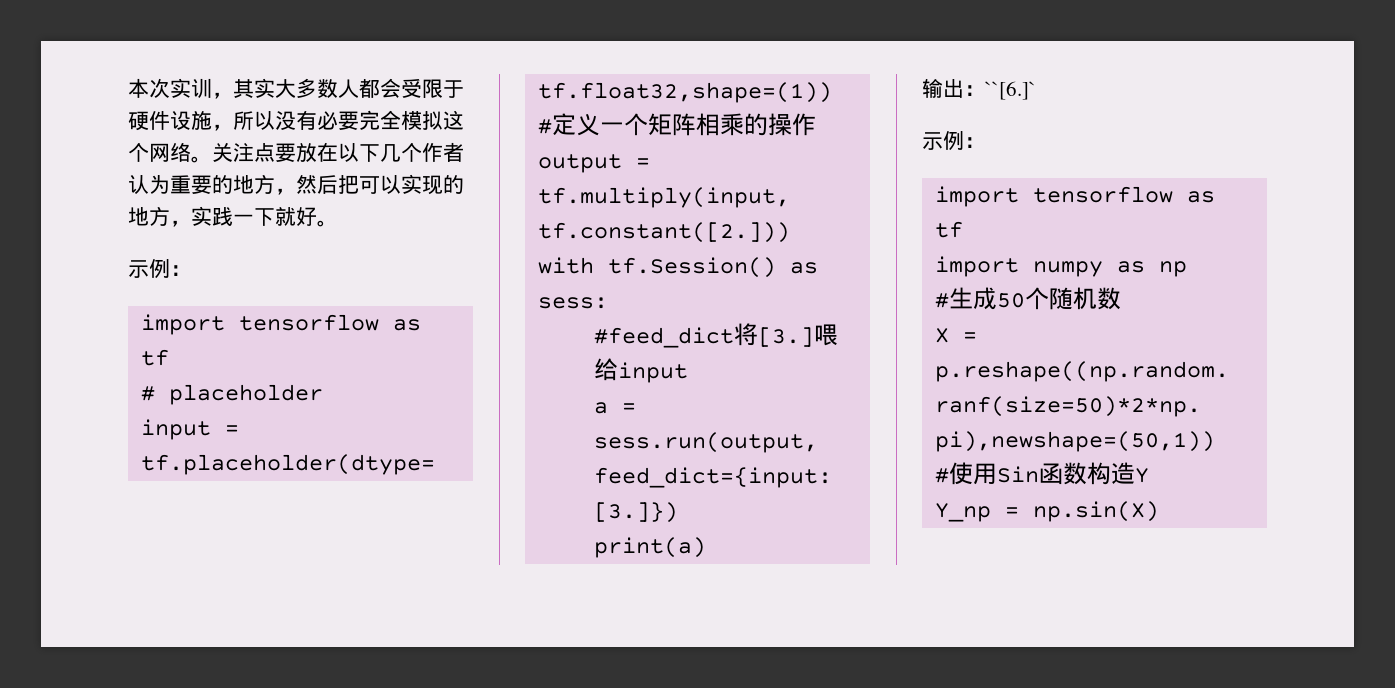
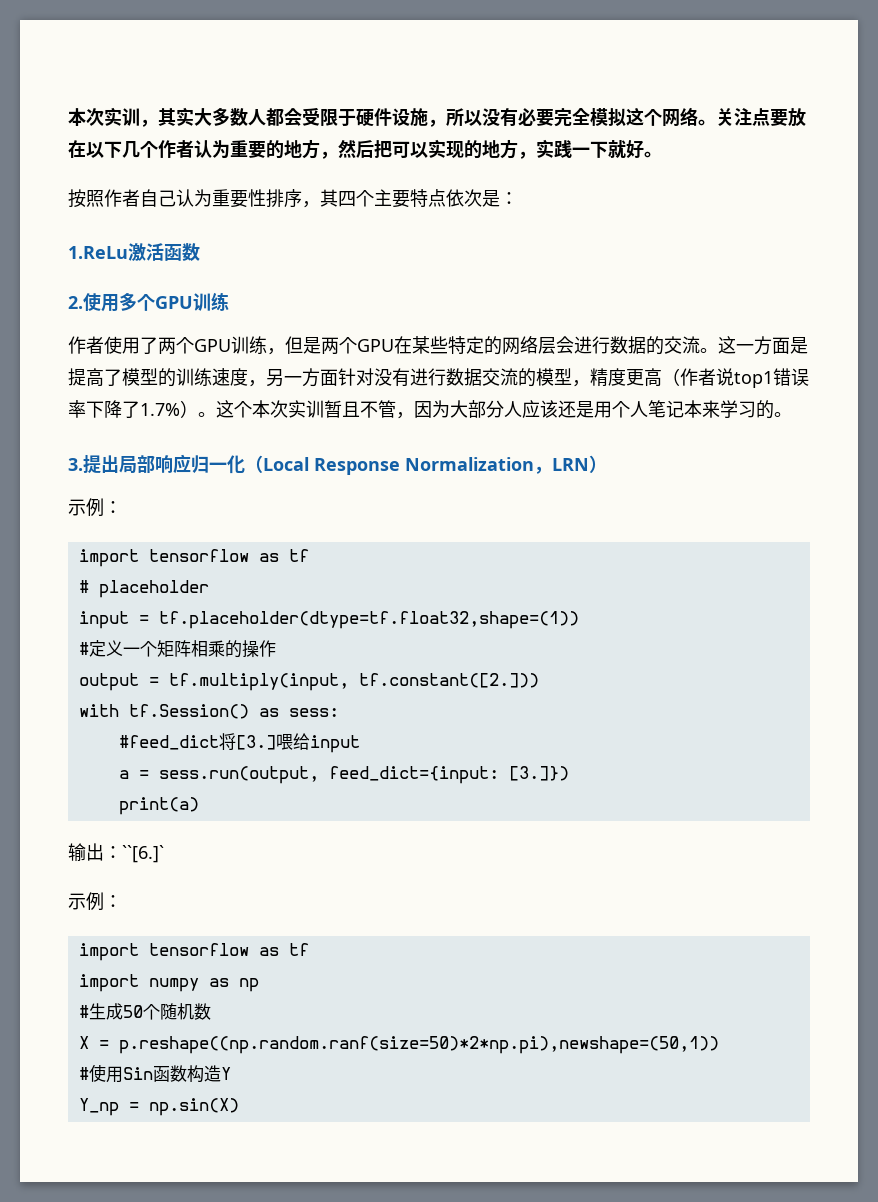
+ 按照作者自己认为重要性排序，其四个主要特点依次是：
+ 1.ReLu激活函数
+ 2.使用多个GPU训练
+ 作者使用了两个GPU训练，但是两个GPU在某些特定的网络层会进行数据的交流。这一方面是提高了模型的训练速度，另一方面针对没有进行数据交流的模型，精度更高（作者说top1错误率下降了1.7%）。这个本次实训暂且不管，因为大部分人应该还是用个人笔记本来学习的。
+ 3.提出局部响应归一化（Local Response Normalization，LRN）

